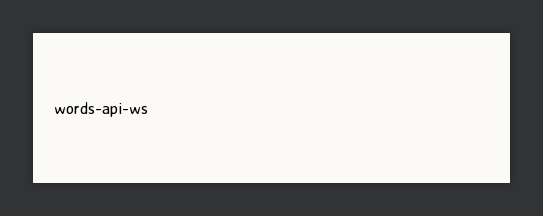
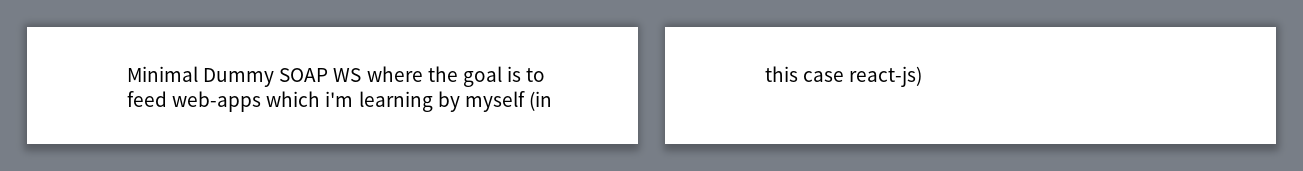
- words-api-ws
+ Minimal Dummy SOAP WS where the goal is to feed web-apps which i'm learning by myself (in this case react-js)

